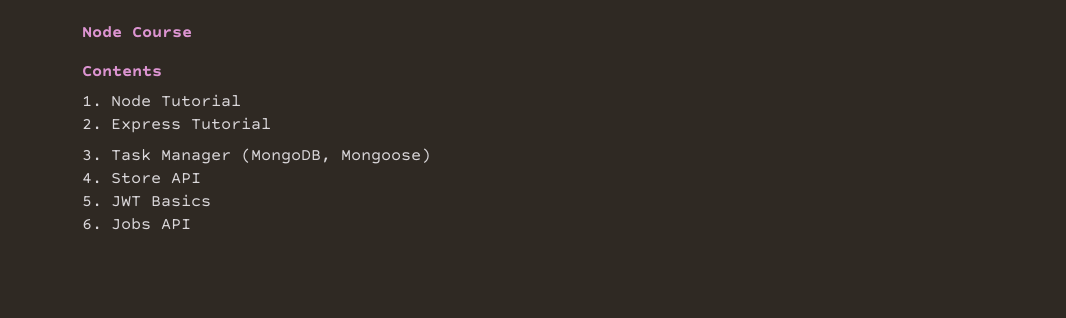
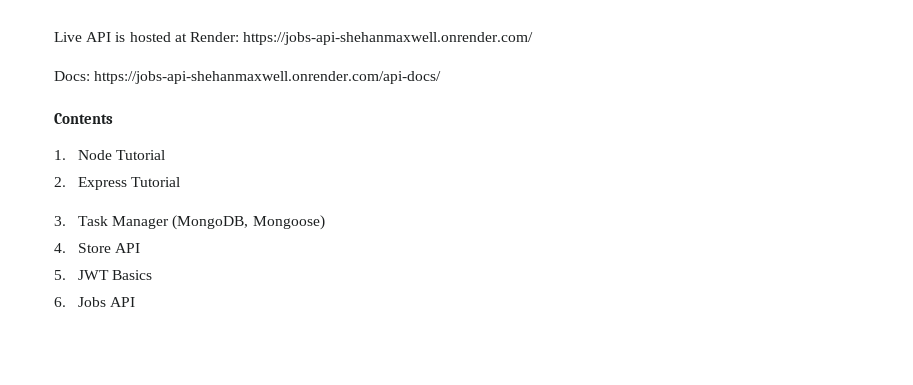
- Node Course
+ Live API is hosted at Render: https://jobs-api-shehanmaxwell.onrender.com/
+ Docs: https://jobs-api-shehanmaxwell.onrender.com/api-docs/

